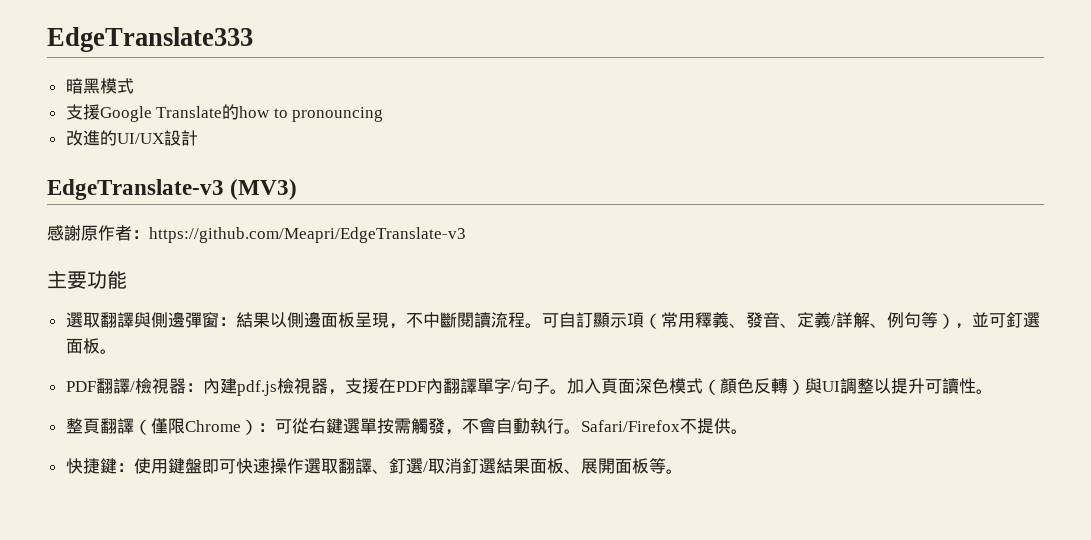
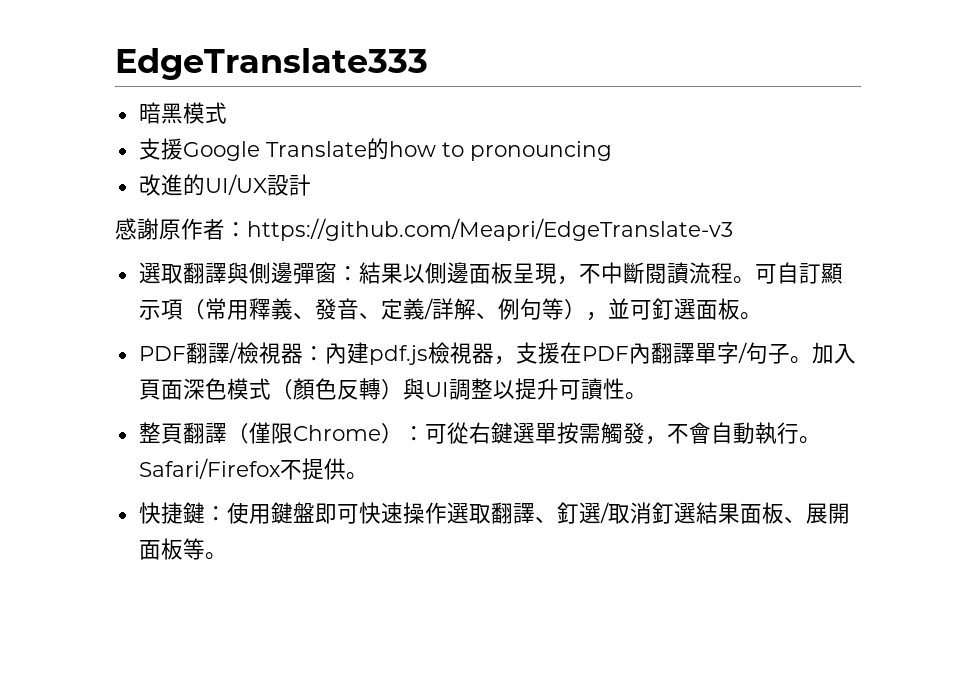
- EdgeTranslate-v3 (MV3)
- 主要功能

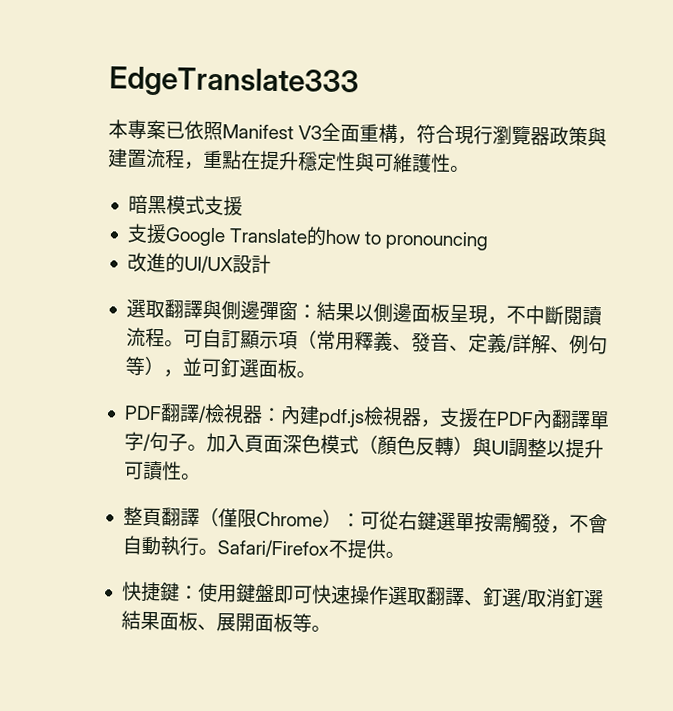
+ 本專案已依照Manifest V3全面重構，符合現行瀏覽器政策與建置流程，重點在提升穩定性與可維護性。
- 暗黑模式
+ 暗黑模式支援
- 感謝原作者：https://github.com/Meapri/EdgeTranslate-v3

